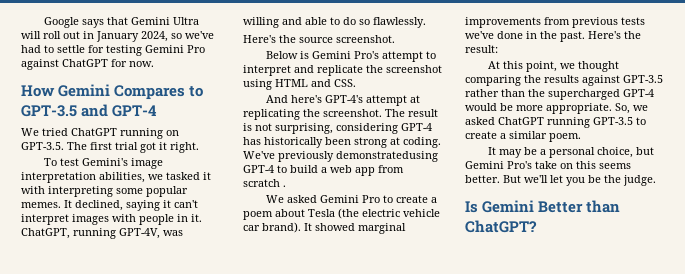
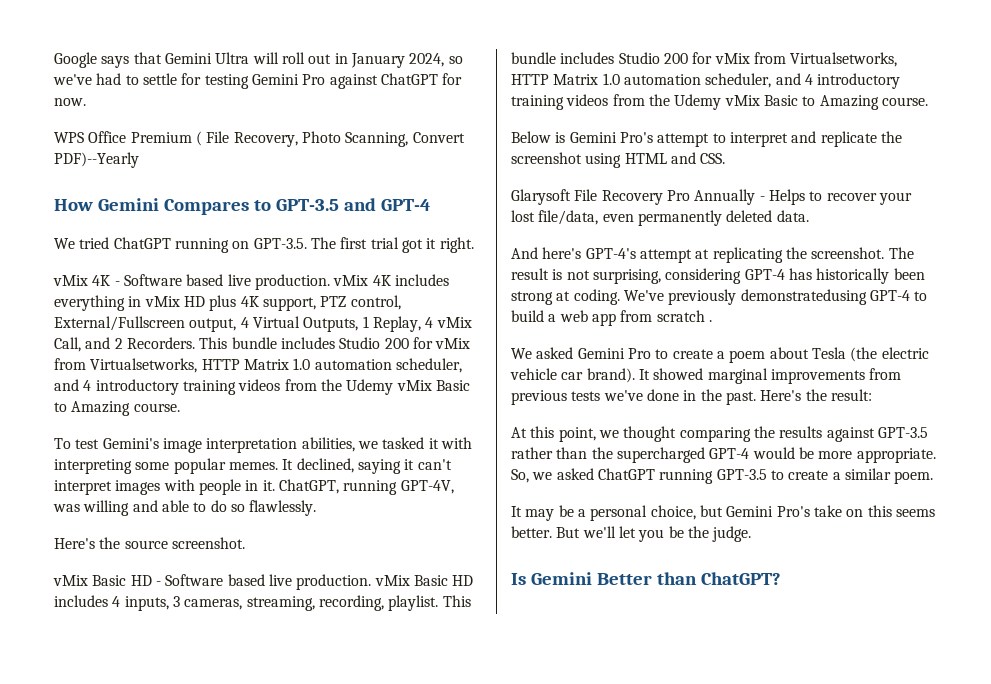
+ WPS Office Premium ( File Recovery, Photo Scanning, Convert PDF)--Yearly
+ vMix 4K - Software based live production. vMix 4K includes everything in vMix HD plus 4K support, PTZ control, External/Fullscreen output, 4 Virtual Outputs, 1 Replay, 4 vMix Call, and 2 Recorders. This bundle includes Studio 200 for vMix from Virtualsetworks, HTTP Matrix 1.0 automation scheduler, and 4 introductory training videos from the Udemy vMix Basic to Amazing course.
+ vMix Basic HD - Software based live production. vMix Basic HD includes 4 inputs, 3 cameras, streaming, recording, playlist. This bundle includes Studio 200 for vMix from Virtualsetworks, HTTP Matrix 1.0 automation scheduler, and 4 introductory training videos from the Udemy vMix Basic to Amazing course.
+ Glarysoft File Recovery Pro Annually - Helps to recover your lost file/data, even permanently deleted data.

